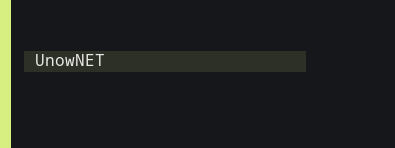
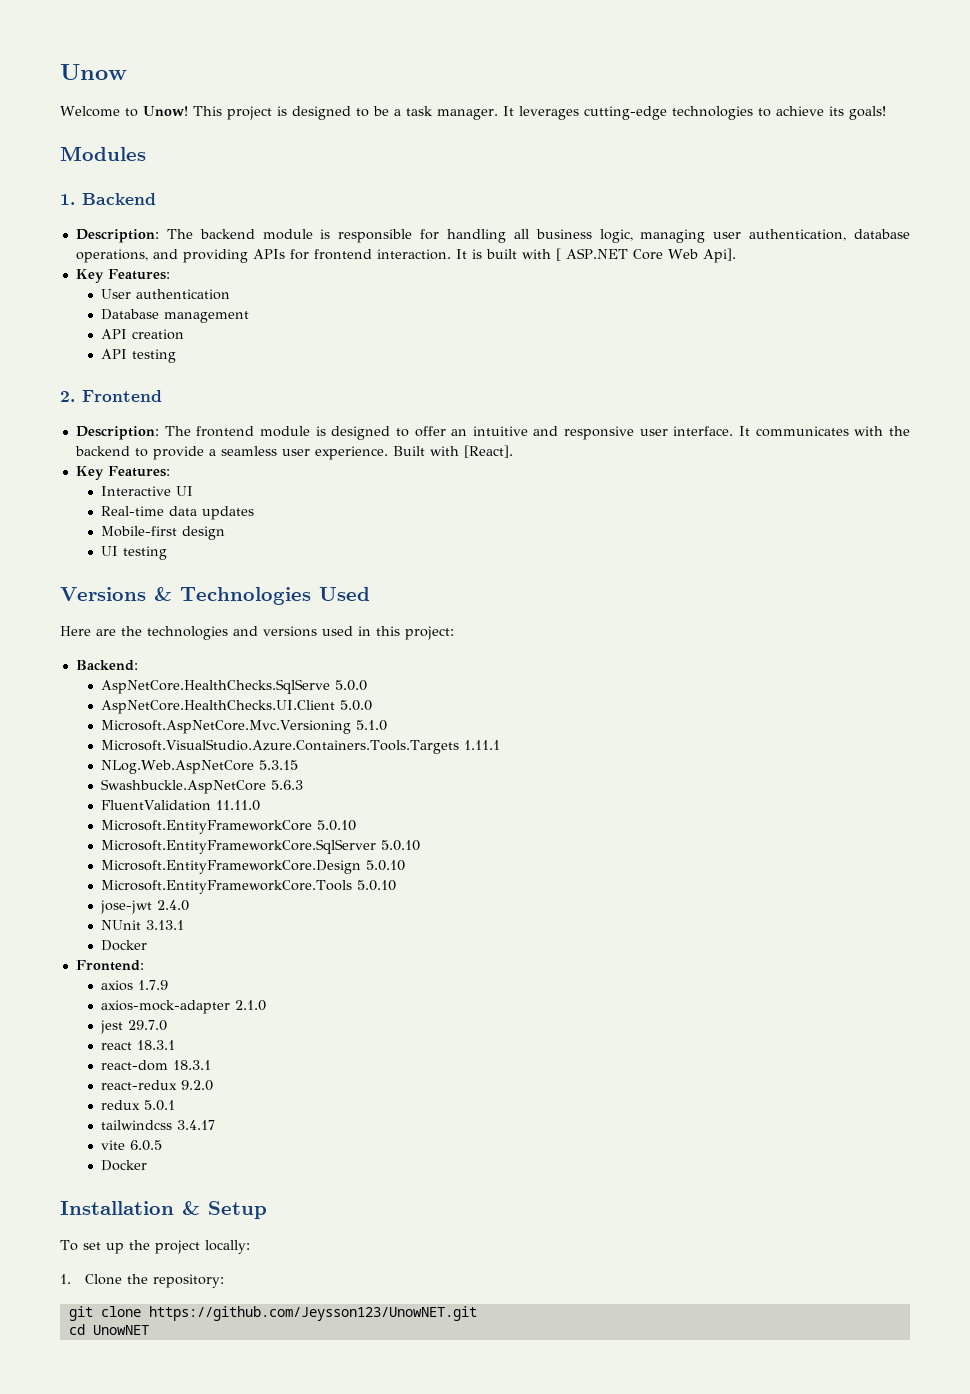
- UnowNET
+ Unow
+ Welcome to Unow! This project is designed to be a task manager. It leverages cutting-edge technologies to achieve its goals!
+ Modules
+ 1. Backend
+ Description: The backend module is responsible for handling all business logic, managing user authentication, database operations, and providing APIs for frontend interaction. It is built with [ ASP.NET Core Web Api].
+ Key Features:
+ User authentication
+ Database management
+ API creation
+ API testing
+ 2. Frontend
+ Description: The frontend module is designed to offer an intuitive and responsive user interface. It communicates with the backend to provide a seamless user experience. Built with [React].
+ Key Features:
+ Interactive UI
+ Real-time data updates
+ Mobile-first design
+ UI testing
+ Versions & Technologies Used
+ Here are the technologies and versions used in this project:
+ Backend:
+ AspNetCore.HealthChecks.SqlServe 5.0.0
+ AspNetCore.HealthChecks.UI.Client 5.0.0
+ Microsoft.AspNetCore.Mvc.Versioning 5.1.0
+ Microsoft.VisualStudio.Azure.Containers.Tools.Targets 1.11.1
+ NLog.Web.AspNetCore 5.3.15
+ Swashbuckle.AspNetCore 5.6.3
+ FluentValidation 11.11.0
+ Microsoft.EntityFrameworkCore 5.0.10
+ Microsoft.EntityFrameworkCore.SqlServer 5.0.10
+ Microsoft.EntityFrameworkCore.Design 5.0.10
+ Microsoft.EntityFrameworkCore.Tools 5.0.10
+ jose-jwt 2.4.0
+ NUnit 3.13.1
+ Docker
+ Frontend:
+ axios 1.7.9
+ axios-mock-adapter 2.1.0
+ jest 29.7.0
+ react 18.3.1
+ react-dom 18.3.1
+ react-redux 9.2.0
+ redux 5.0.1
+ tailwindcss 3.4.17
+ vite 6.0.5
+ Docker
+ Installation & Setup
+ To set up the project locally:
+ 1. Clone the repository:
+ git clone https://github.com/Jeysson123/UnowNET.git
+ cd UnowNET

